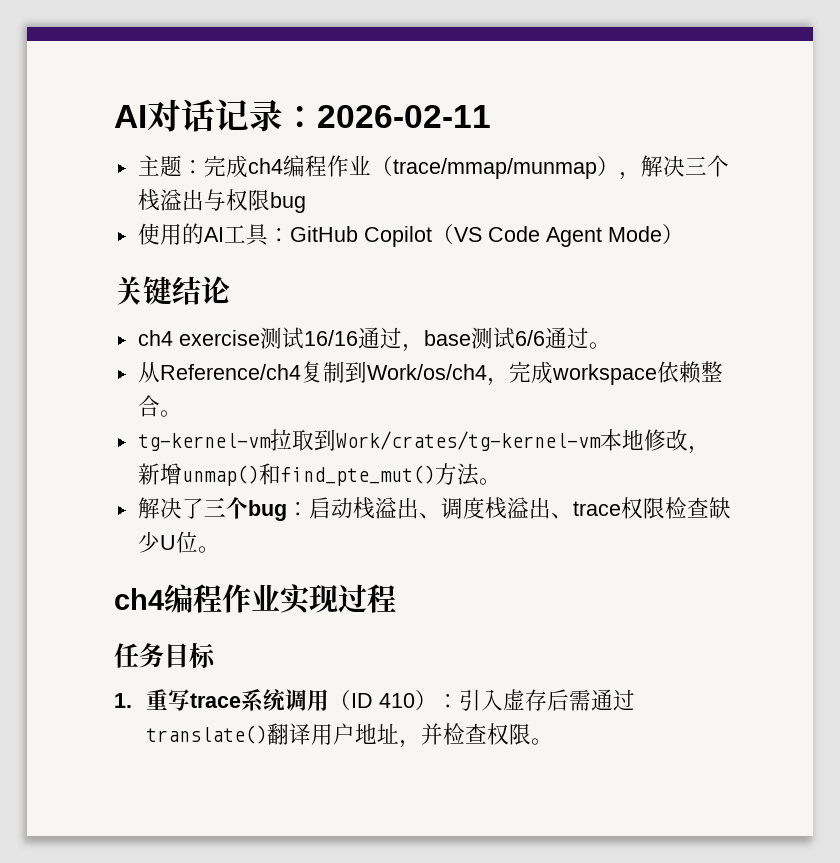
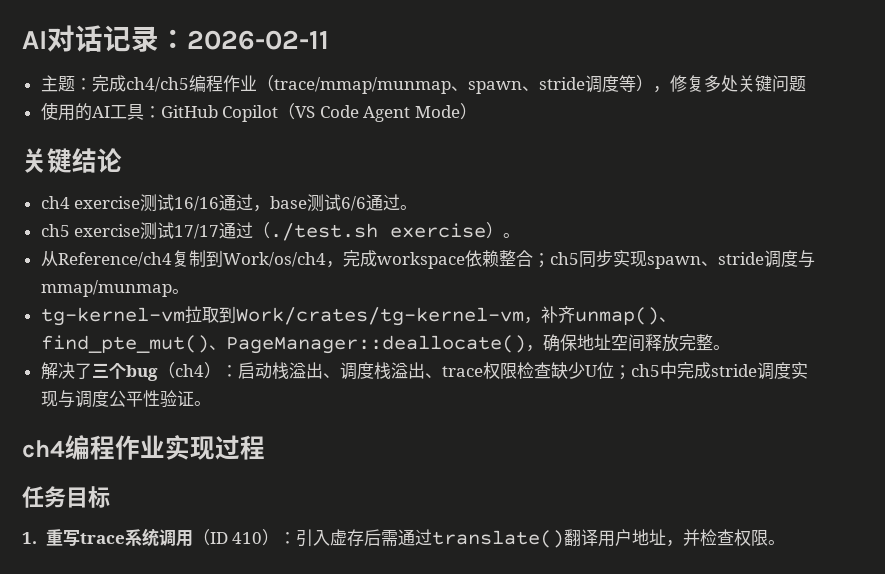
- 主题：完成ch4编程作业（trace/mmap/munmap），解决三个栈溢出与权限bug
+ 主题：完成ch4/ch5编程作业（trace/mmap/munmap、spawn、stride调度等），修复多处关键问题
+ ch5 exercise测试17/17通过（./test.sh exercise）。
- 从Reference/ch4复制到Work/os/ch4，完成workspace依赖整合。
- tg-kernel-vm拉取到Work/crates/tg-kernel-vm本地修改，新增unmap()和find_pte_mut()方法。
+ 从Reference/ch4复制到Work/os/ch4，完成workspace依赖整合；ch5同步实现spawn、stride调度与mmap/munmap。
+ tg-kernel-vm拉取到Work/crates/tg-kernel-vm，补齐unmap()、find_pte_mut()、PageManager::deallocate()，确保地址空间释放完整。
- 解决了三个bug：启动栈溢出、调度栈溢出、trace权限检查缺少U位。
+ 解决了三个bug（ch4）：启动栈溢出、调度栈溢出、trace权限检查缺少U位；ch5中完成stride调度实现与调度公平性验证。

